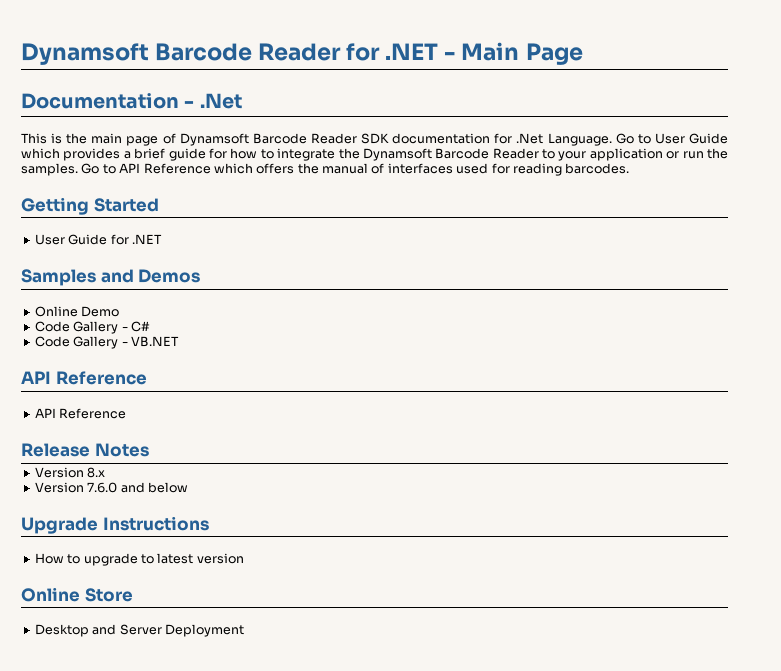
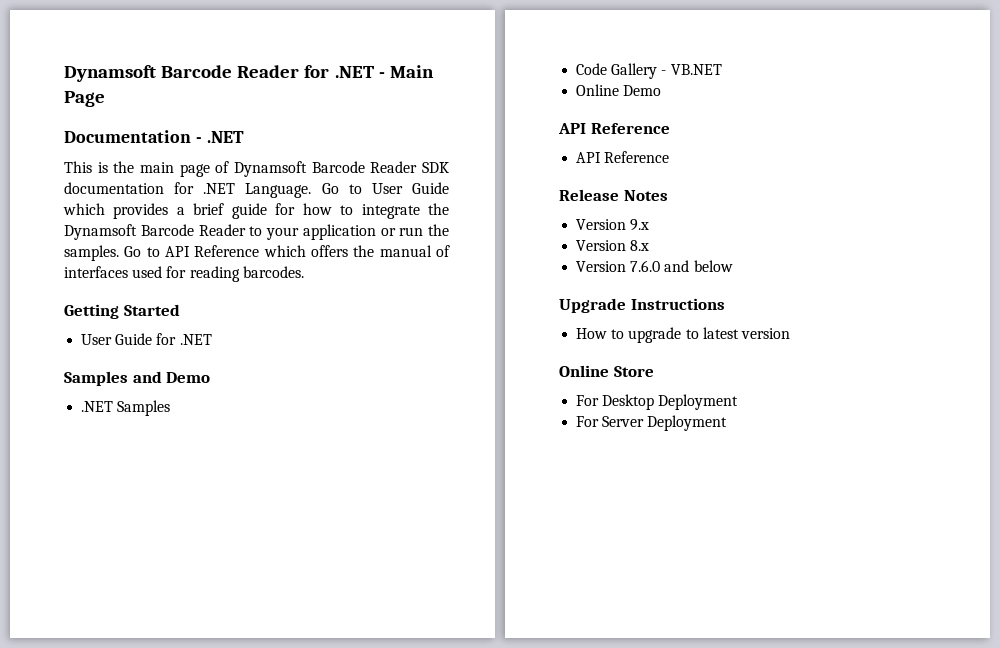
- Documentation - .Net
+ Documentation - .NET
- This is the main page of Dynamsoft Barcode Reader SDK documentation for .Net Language.
+ This is the main page of Dynamsoft Barcode Reader SDK documentation for .NET Language.
- Samples and Demos
- Online Demo
- Code Gallery - C#
+ Samples and Demo
+ .NET Samples
+ Online Demo
+ Version 9.x
- Desktop and Server Deployment
+ For Desktop Deployment
+ For Server Deployment

